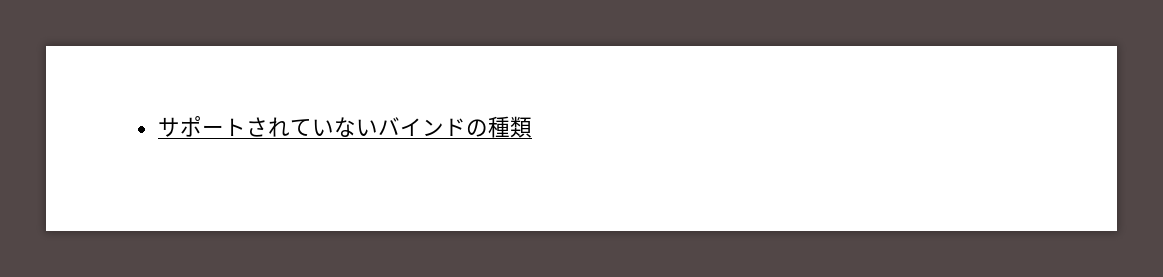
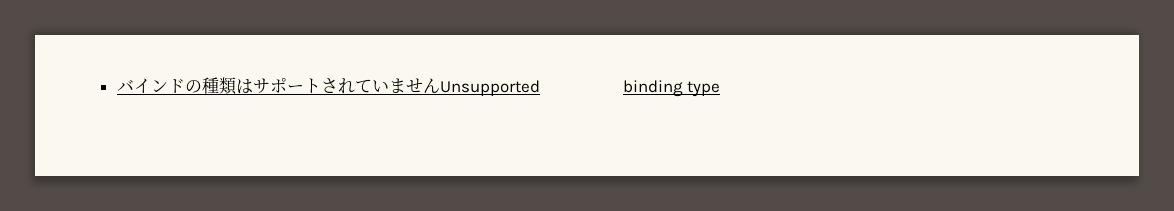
- サポートされていないバインドの種類
+ バインドの種類はサポートされていませんUnsupported binding type

